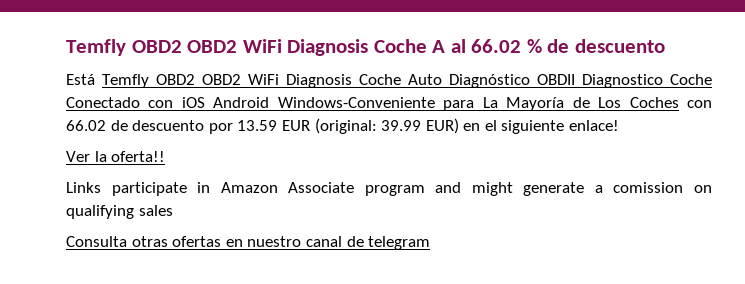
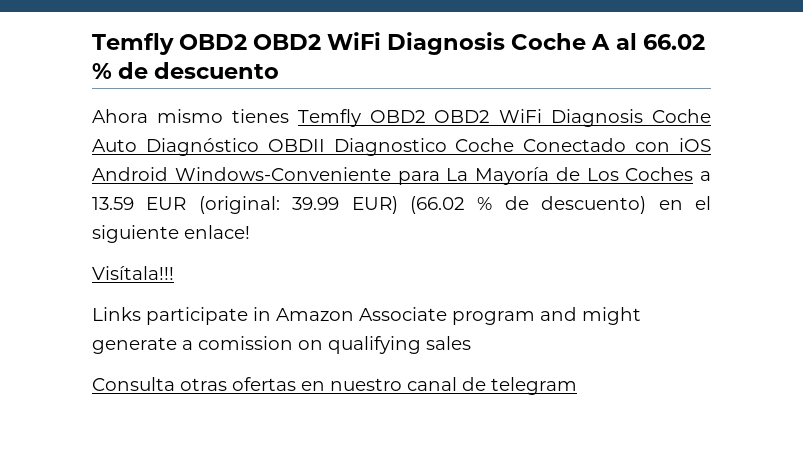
- Está Temfly OBD2 OBD2 WiFi Diagnosis Coche Auto Diagnóstico OBDII Diagnostico Coche Conectado con iOS Android Windows-Conveniente para La Mayoría de Los Coches con 66.02 de descuento por 13.59 EUR (original: 39.99 EUR) en el siguiente enlace!
+ Ahora mismo tienes Temfly OBD2 OBD2 WiFi Diagnosis Coche Auto Diagnóstico OBDII Diagnostico Coche Conectado con iOS Android Windows-Conveniente para La Mayoría de Los Coches a 13.59 EUR (original: 39.99 EUR) (66.02 % de descuento) en el siguiente enlace!
- Ver la oferta!!
+ Visítala!!!

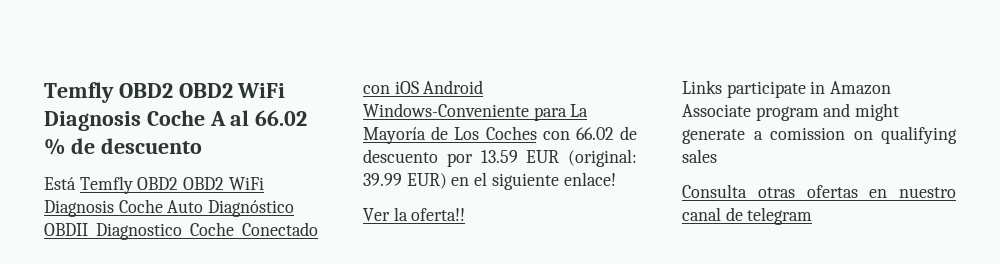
- Ahora mismo tienes Temfly OBD2 OBD2 WiFi Diagnosis Coche Auto Diagnóstico OBDII Diagnostico Coche Conectado con iOS Android Windows-Conveniente para La Mayoría de Los Coches a 13.59 EUR (original: 39.99 EUR) (66.02 % de descuento) en el siguiente enlace!
+ Está Temfly OBD2 OBD2 WiFi Diagnosis Coche Auto Diagnóstico OBDII Diagnostico Coche Conectado con iOS Android Windows-Conveniente para La Mayoría de Los Coches con 66.02 de descuento por 13.59 EUR (original: 39.99 EUR) en el siguiente enlace!
- Visítala!!!
+ Ver la oferta!!

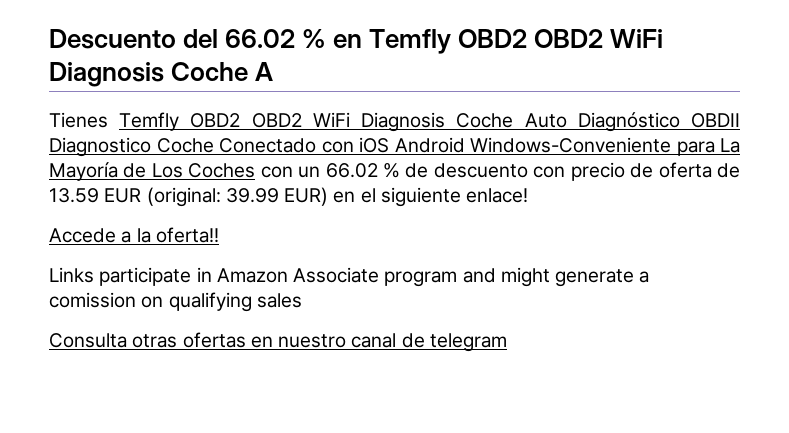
- Temfly OBD2 OBD2 WiFi Diagnosis Coche A al 66.02 % de descuento
- Está Temfly OBD2 OBD2 WiFi Diagnosis Coche Auto Diagnóstico OBDII Diagnostico Coche Conectado con iOS Android Windows-Conveniente para La Mayoría de Los Coches con 66.02 de descuento por 13.59 EUR (original: 39.99 EUR) en el siguiente enlace!
+ Descuento del 66.02 % en Temfly OBD2 OBD2 WiFi Diagnosis Coche A
+ Tienes Temfly OBD2 OBD2 WiFi Diagnosis Coche Auto Diagnóstico OBDII Diagnostico Coche Conectado con iOS Android Windows-Conveniente para La Mayoría de Los Coches con un 66.02 % de descuento con precio de oferta de 13.59 EUR (original: 39.99 EUR) en el siguiente enlace!
- Ver la oferta!!
+ Accede a la oferta!!

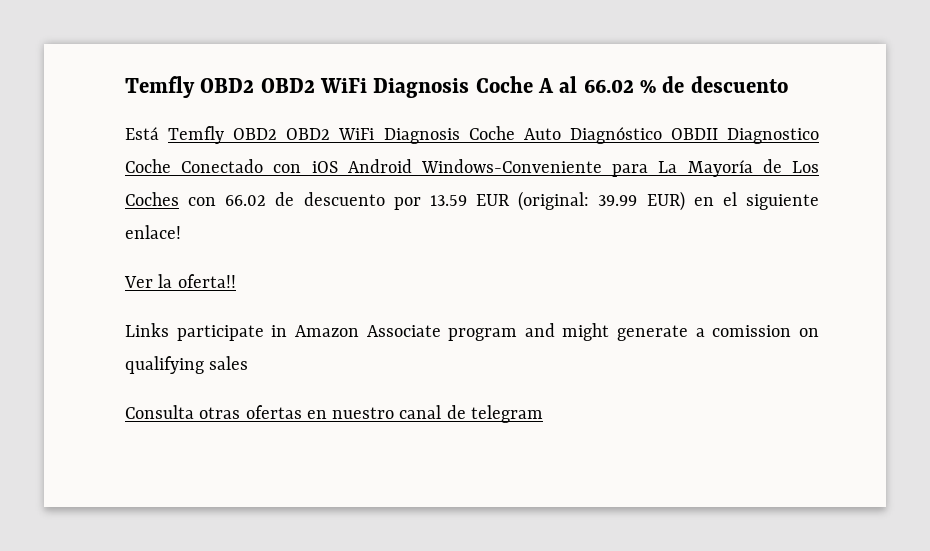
- Descuento del 66.02 % en Temfly OBD2 OBD2 WiFi Diagnosis Coche A
- Tienes Temfly OBD2 OBD2 WiFi Diagnosis Coche Auto Diagnóstico OBDII Diagnostico Coche Conectado con iOS Android Windows-Conveniente para La Mayoría de Los Coches con un 66.02 % de descuento con precio de oferta de 13.59 EUR (original: 39.99 EUR) en el siguiente enlace!
+ Temfly OBD2 OBD2 WiFi Diagnosis Coche A al 66.02 % de descuento
+ Está Temfly OBD2 OBD2 WiFi Diagnosis Coche Auto Diagnóstico OBDII Diagnostico Coche Conectado con iOS Android Windows-Conveniente para La Mayoría de Los Coches con 66.02 de descuento por 13.59 EUR (original: 39.99 EUR) en el siguiente enlace!
- Accede a la oferta!!
+ Ver la oferta!!

